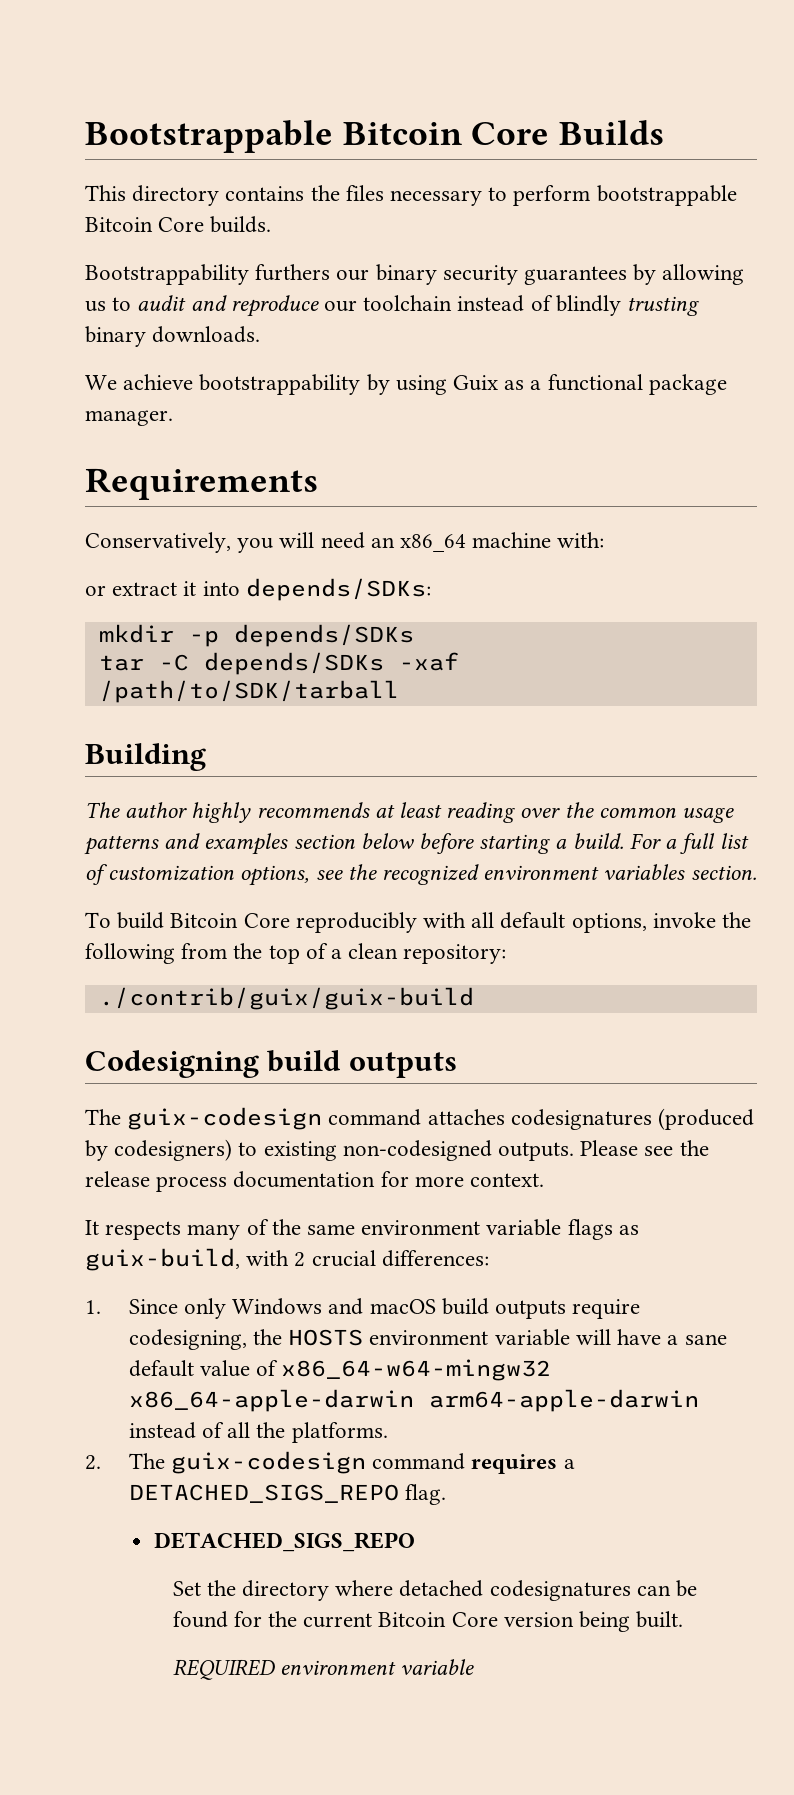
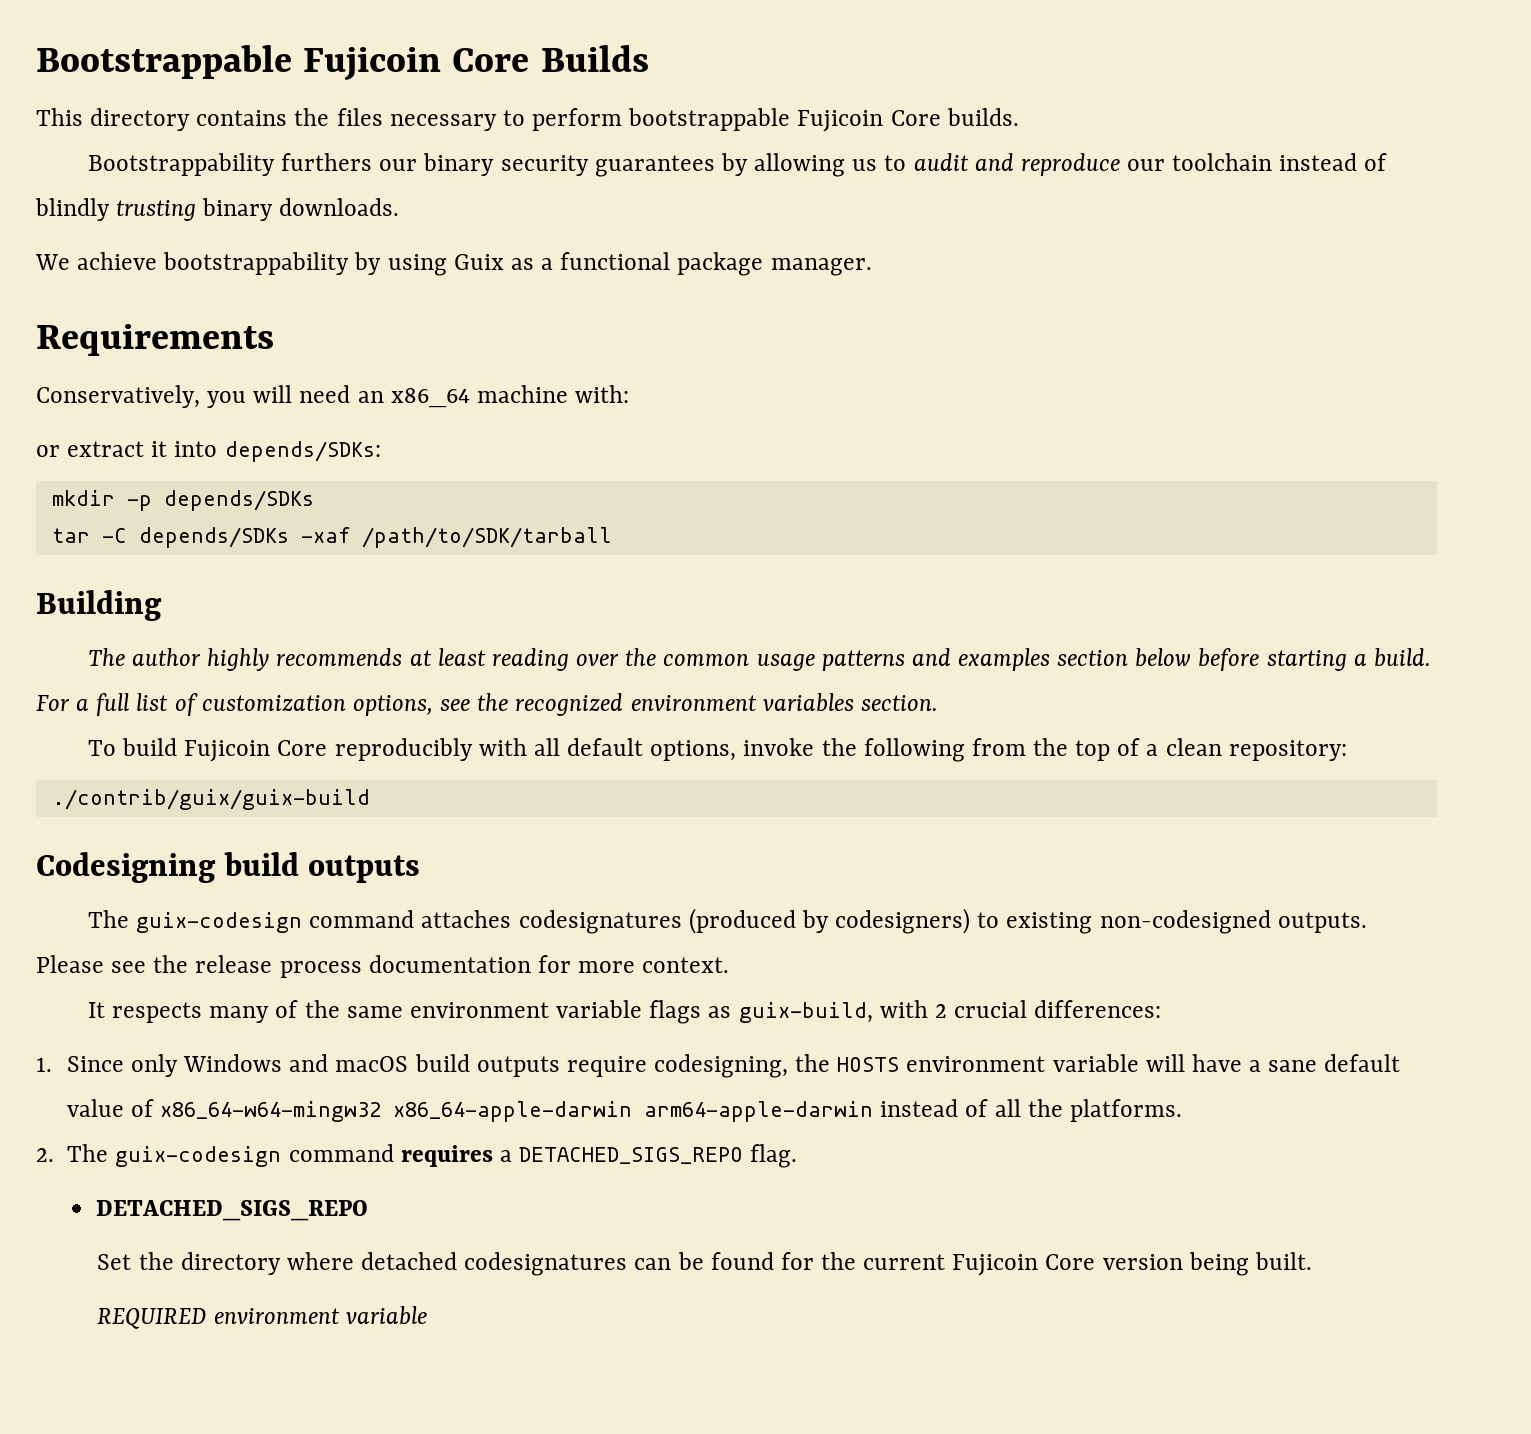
- Bootstrappable Bitcoin Core Builds
+ Bootstrappable Fujicoin Core Builds
- This directory contains the files necessary to perform bootstrappable Bitcoin Core builds.
+ This directory contains the files necessary to perform bootstrappable Fujicoin Core builds.
- To build Bitcoin Core reproducibly with all default options, invoke the following from the top of a clean repository:
+ To build Fujicoin Core reproducibly with all default options, invoke the following from the top of a clean repository:
- Set the directory where detached codesignatures can be found for the current Bitcoin Core version being built.
+ Set the directory where detached codesignatures can be found for the current Fujicoin Core version being built.

